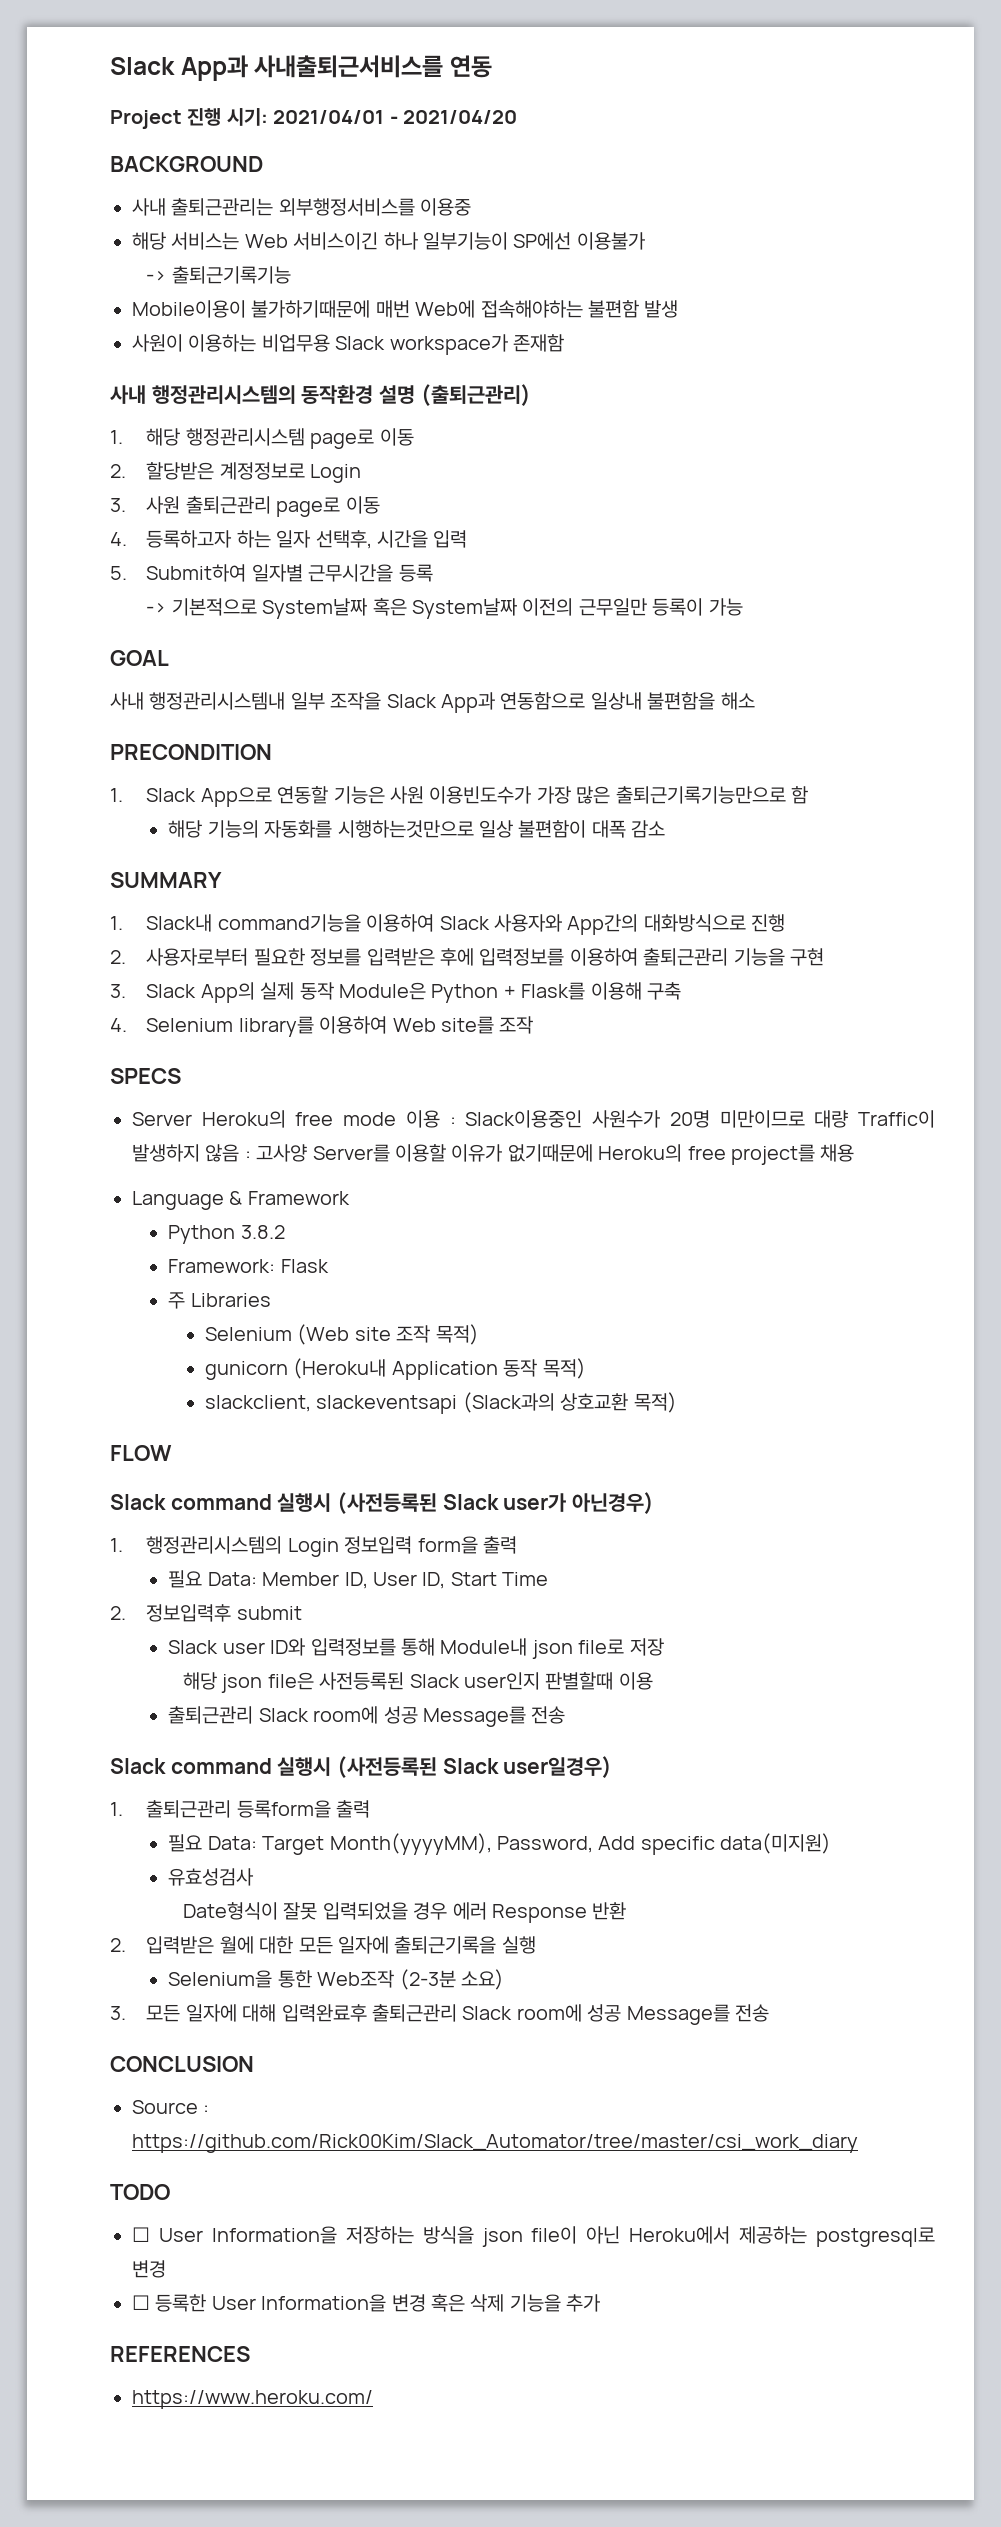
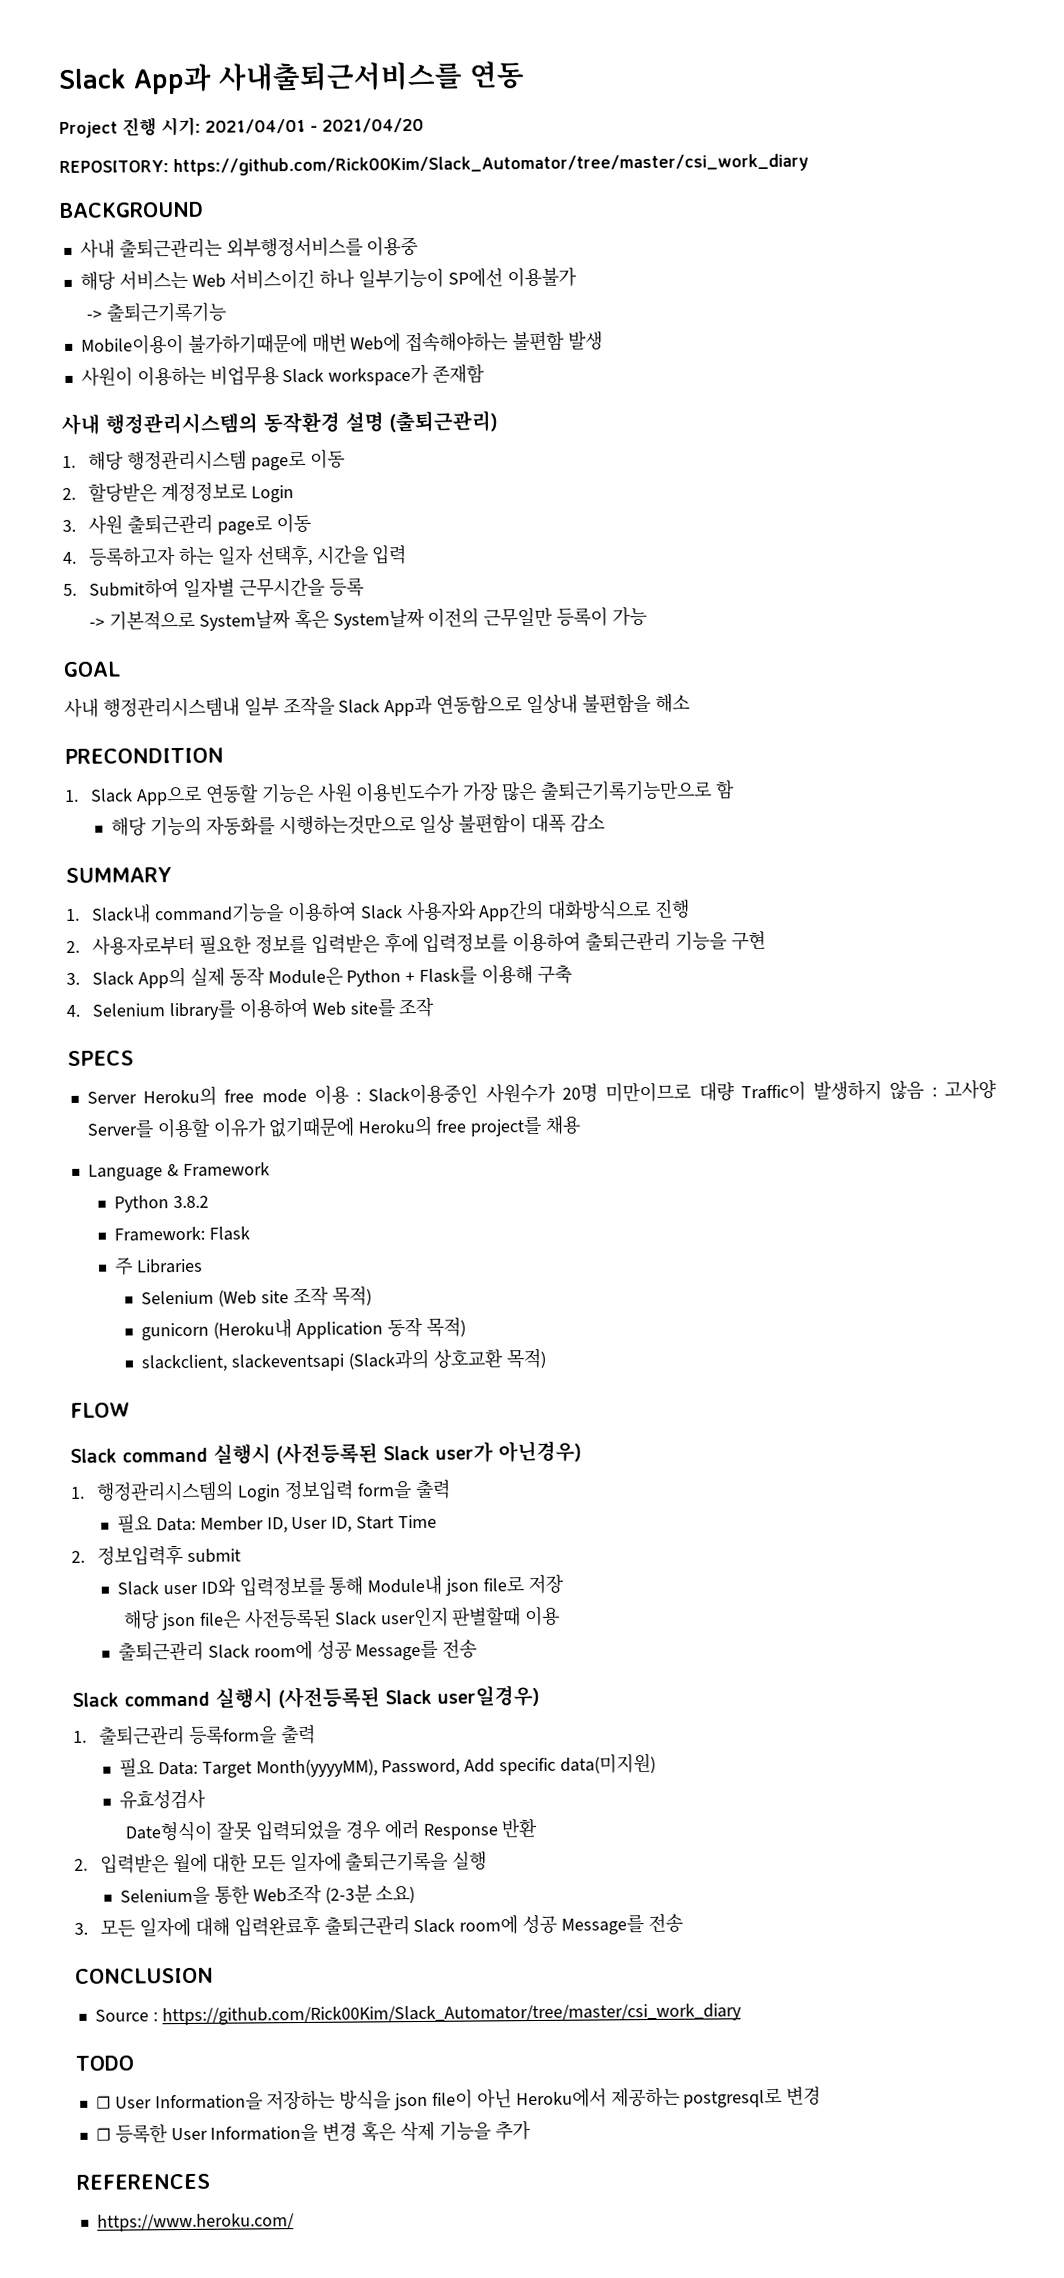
+ REPOSITORY: https://github.com/Rick00Kim/Slack_Automator/tree/master/csi_work_diary

